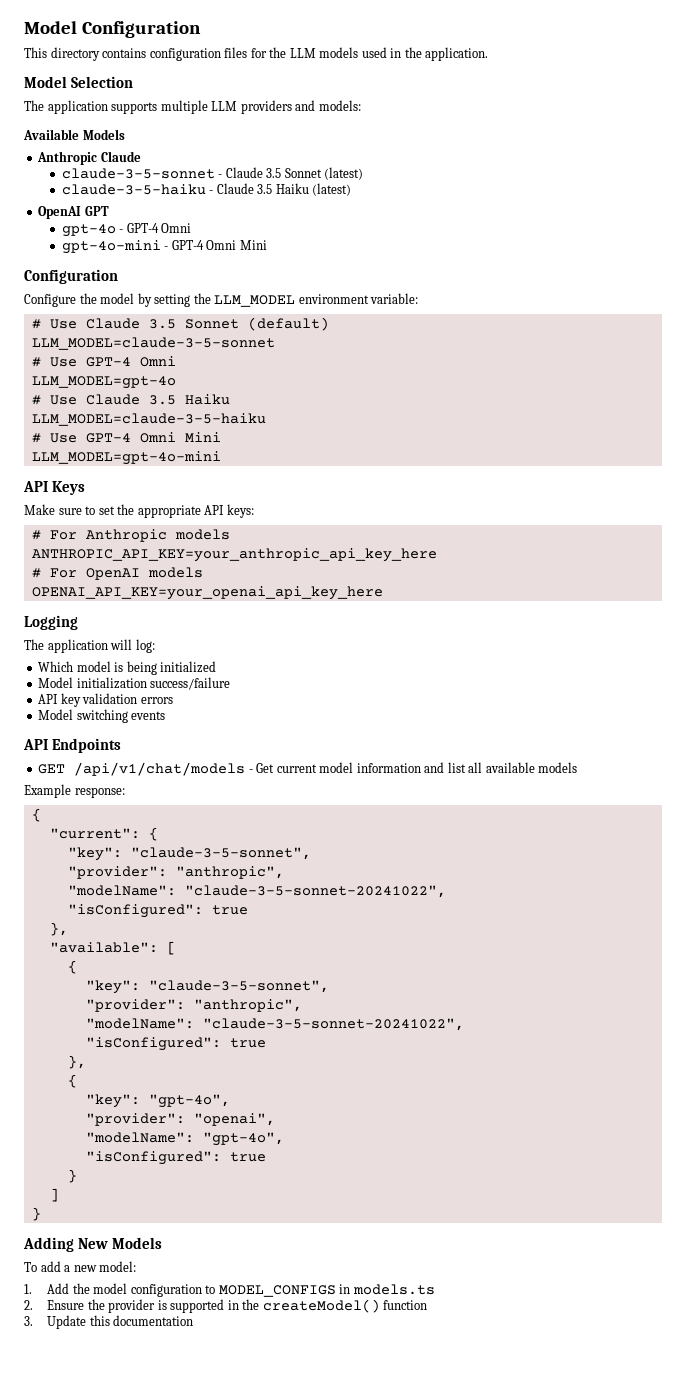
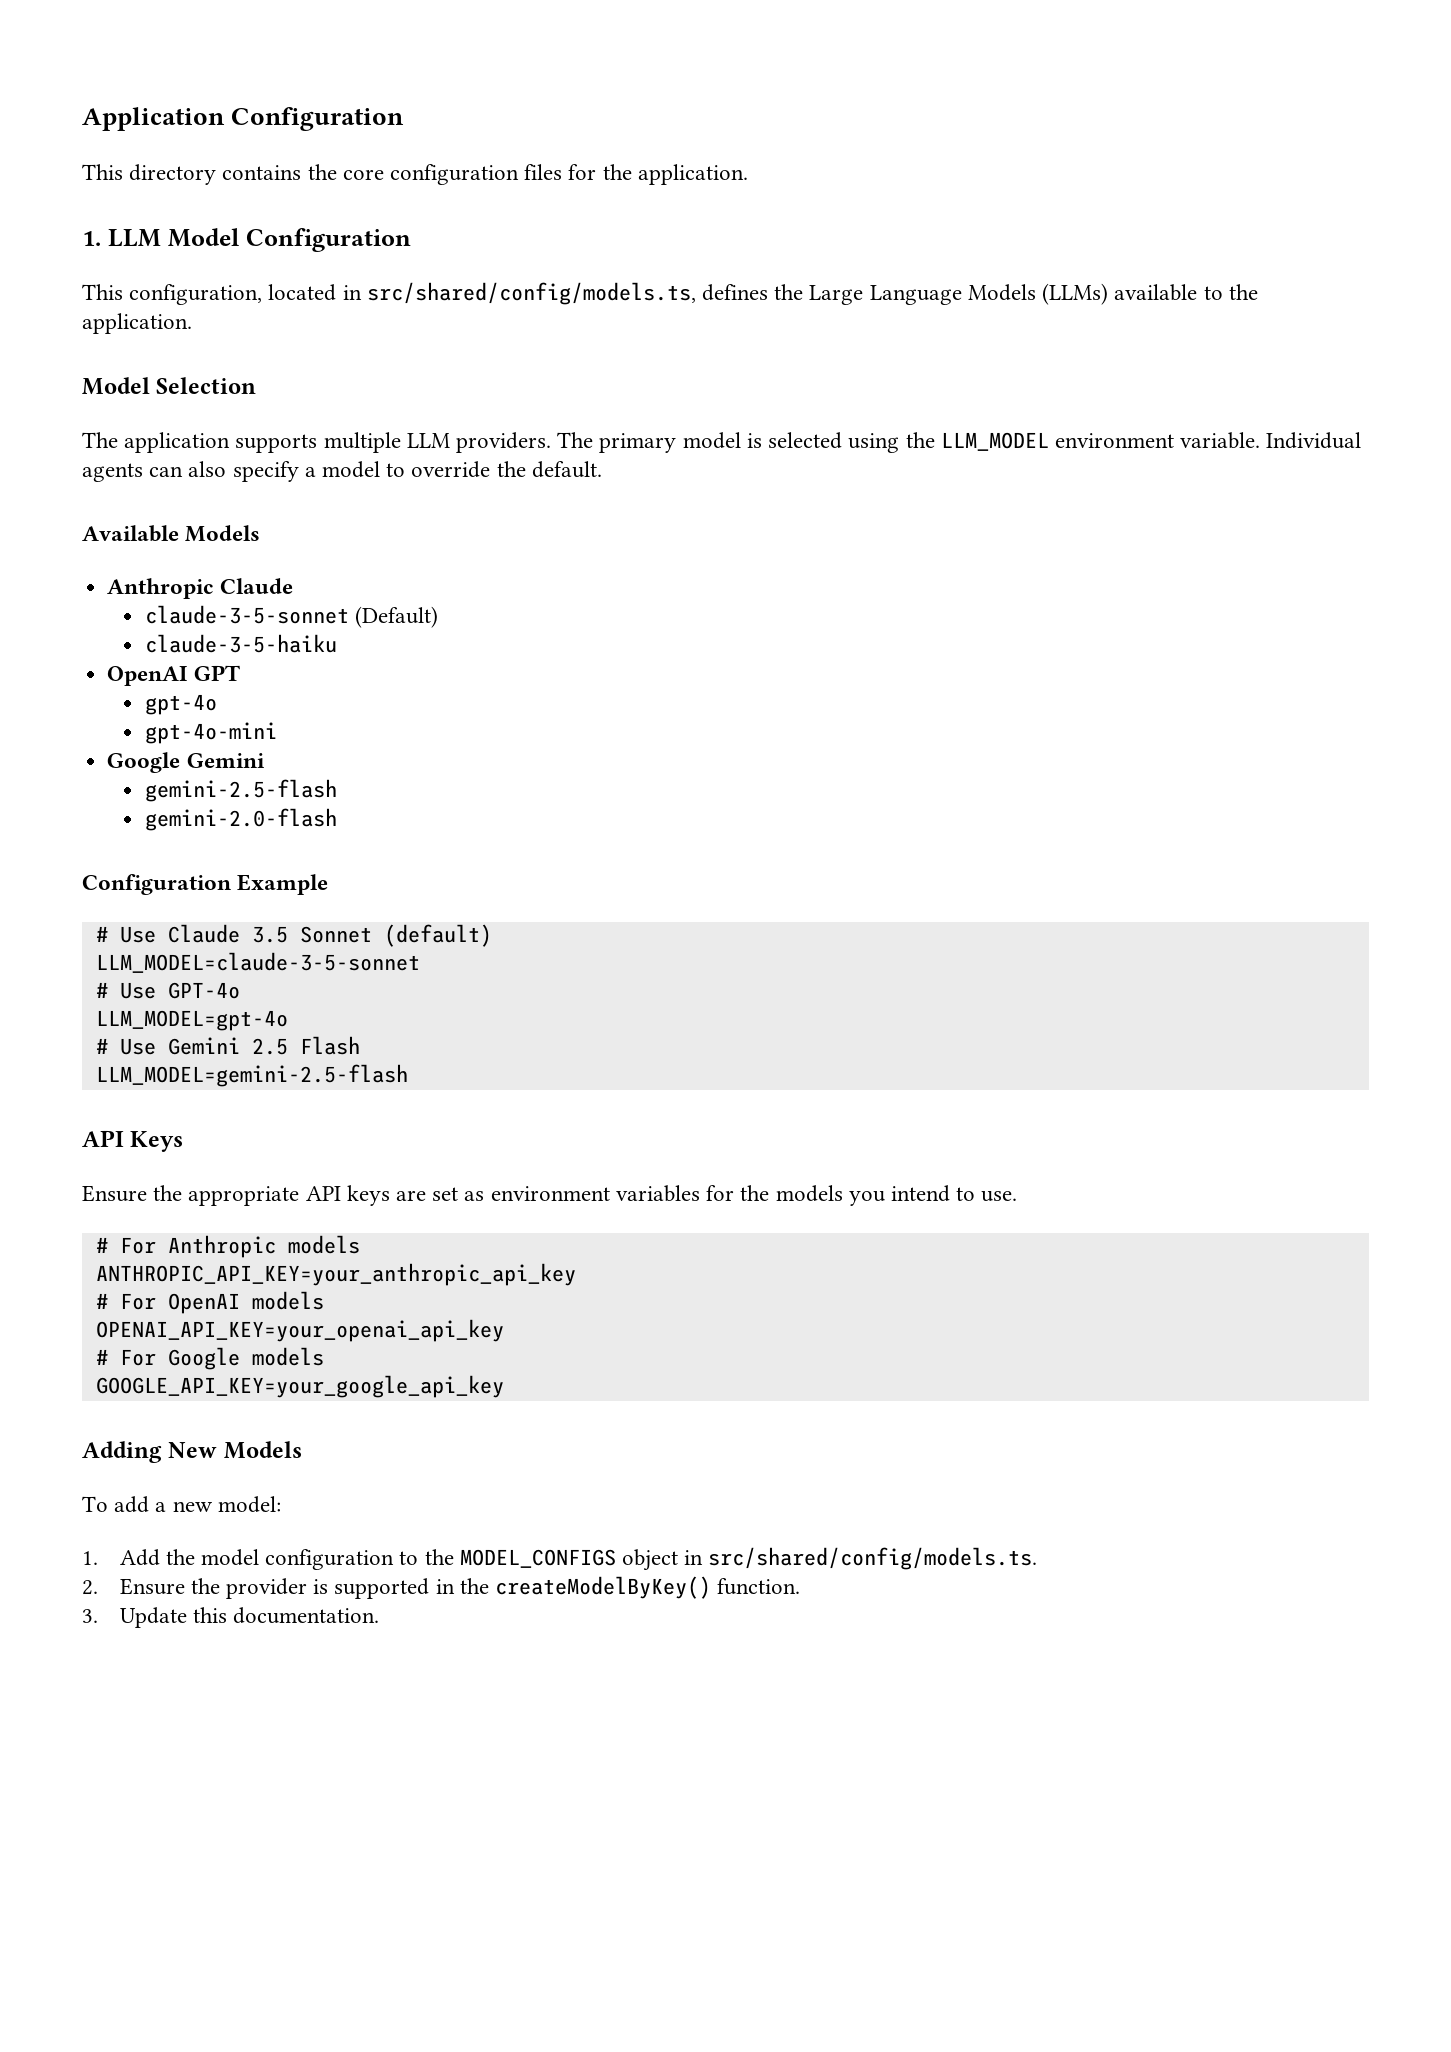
- Model Configuration
+ Application Configuration
- This directory contains configuration files for the LLM models used in the application.
+ This directory contains the core configuration files for the application.
+ 1. LLM Model Configuration
+ This configuration, located in src/shared/config/models.ts, defines the Large Language Models (LLMs) available to the application.
- The application supports multiple LLM providers and models:
+ The application supports multiple LLM providers. The primary model is selected using the LLM_MODEL environment variable. Individual agents can also specify a model to override the default.
- claude-3-5-sonnet - Claude 3.5 Sonnet (latest)
- claude-3-5-haiku - Claude 3.5 Haiku (latest)
+ claude-3-5-sonnet (Default)
+ claude-3-5-haiku
  OpenAI GPT
- gpt-4o - GPT-4 Omni
- gpt-4o-mini - GPT-4 Omni Mini
- Configuration
- Configure the model by setting the LLM_MODEL environment variable:
+ gpt-4o
+ gpt-4o-mini
+ Google Gemini
+ gemini-2.5-flash
+ gemini-2.0-flash
+ Configuration Example
  LLM_MODEL=claude-3-5-sonnet
- # Use GPT-4 Omni
+ # Use GPT-4o
- # Use Claude 3.5 Haiku
- LLM_MODEL=claude-3-5-haiku
- # Use GPT-4 Omni Mini
- LLM_MODEL=gpt-4o-mini
+ # Use Gemini 2.5 Flash
+ LLM_MODEL=gemini-2.5-flash
  API Keys
- Make sure to set the appropriate API keys:
+ Ensure the appropriate API keys are set as environment variables for the models you intend to use.
- ANTHROPIC_API_KEY=your_anthropic_api_key_here
+ ANTHROPIC_API_KEY=your_anthropic_api_key
- OPENAI_API_KEY=your_openai_api_key_here
- Logging
- The application will log:
- Which model is being initialized
- Model initialization success/failure
- API key validation errors
- Model switching events
- API Endpoints
- GET /api/v1/chat/models - Get current model information and list all available models
- Example response:
- {
- "current": {
- "key": "claude-3-5-sonnet",
- "provider": "anthropic",
- "modelName": "claude-3-5-sonnet-20241022",
- "isConfigured": true
- },
- "available": [
- {
- "key": "claude-3-5-sonnet",
- "provider": "anthropic",
- "modelName": "claude-3-5-sonnet-20241022",
- "isConfigured": true
- },
- {
- "key": "gpt-4o",
- "provider": "openai",
- "modelName": "gpt-4o",
- "isConfigured": true
- }
- ]
- }
+ OPENAI_API_KEY=your_openai_api_key
+ # For Google models
+ GOOGLE_API_KEY=your_google_api_key
- 1. Add the model configuration to MODEL_CONFIGS in models.ts
+ 1. Add the model configuration to the MODEL_CONFIGS object in src/shared/config/models.ts.
- 2. Ensure the provider is supported in the createModel() function
+ 2. Ensure the provider is supported in the createModelByKey() function.
- 3. Update this documentation
+ 3. Update this documentation.

